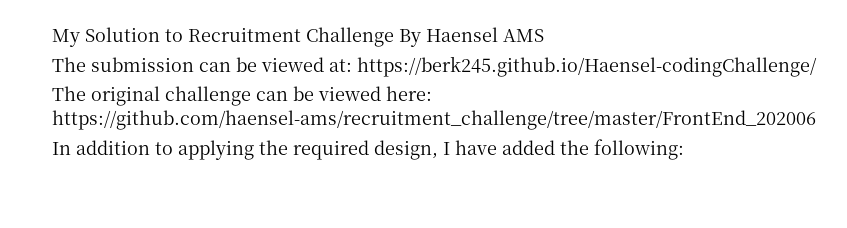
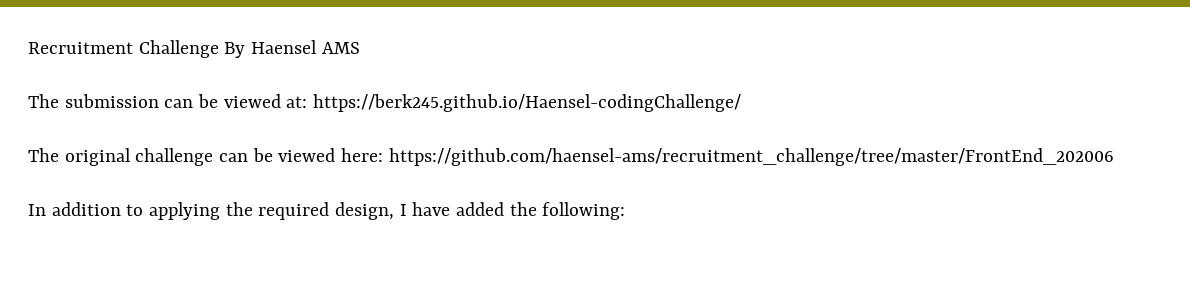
- My Solution to Recruitment Challenge By Haensel AMS
+ Recruitment Challenge By Haensel AMS

